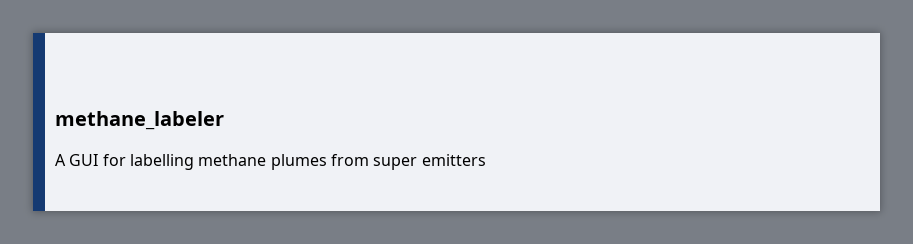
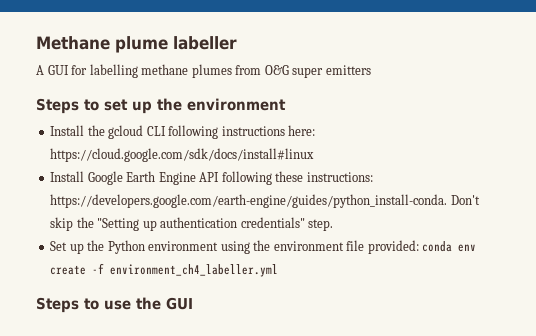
- methane_labeler
+ Methane plume labeller
- A GUI for labelling methane plumes from super emitters
+ A GUI for labelling methane plumes from O&G super emitters
+ Steps to set up the environment
+ Install the gcloud CLI following instructions here: https://cloud.google.com/sdk/docs/install#linux
+ Install Google Earth Engine API following these instructions: https://developers.google.com/earth-engine/guides/python_install-conda. Don't skip the "Setting up authentication credentials" step.
+ Set up the Python environment using the environment file provided: conda env create -f environment_ch4_labeller.yml
+ Steps to use the GUI

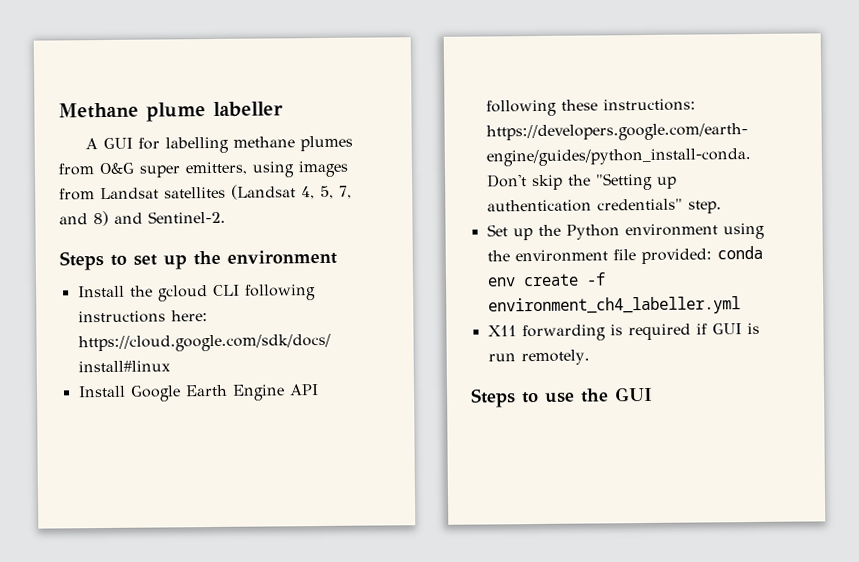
- A GUI for labelling methane plumes from O&G super emitters
+ A GUI for labelling methane plumes from O&G super emitters, using images from Landsat satellites (Landsat 4, 5, 7, and 8) and Sentinel-2.
+ X11 forwarding is required if GUI is run remotely.

